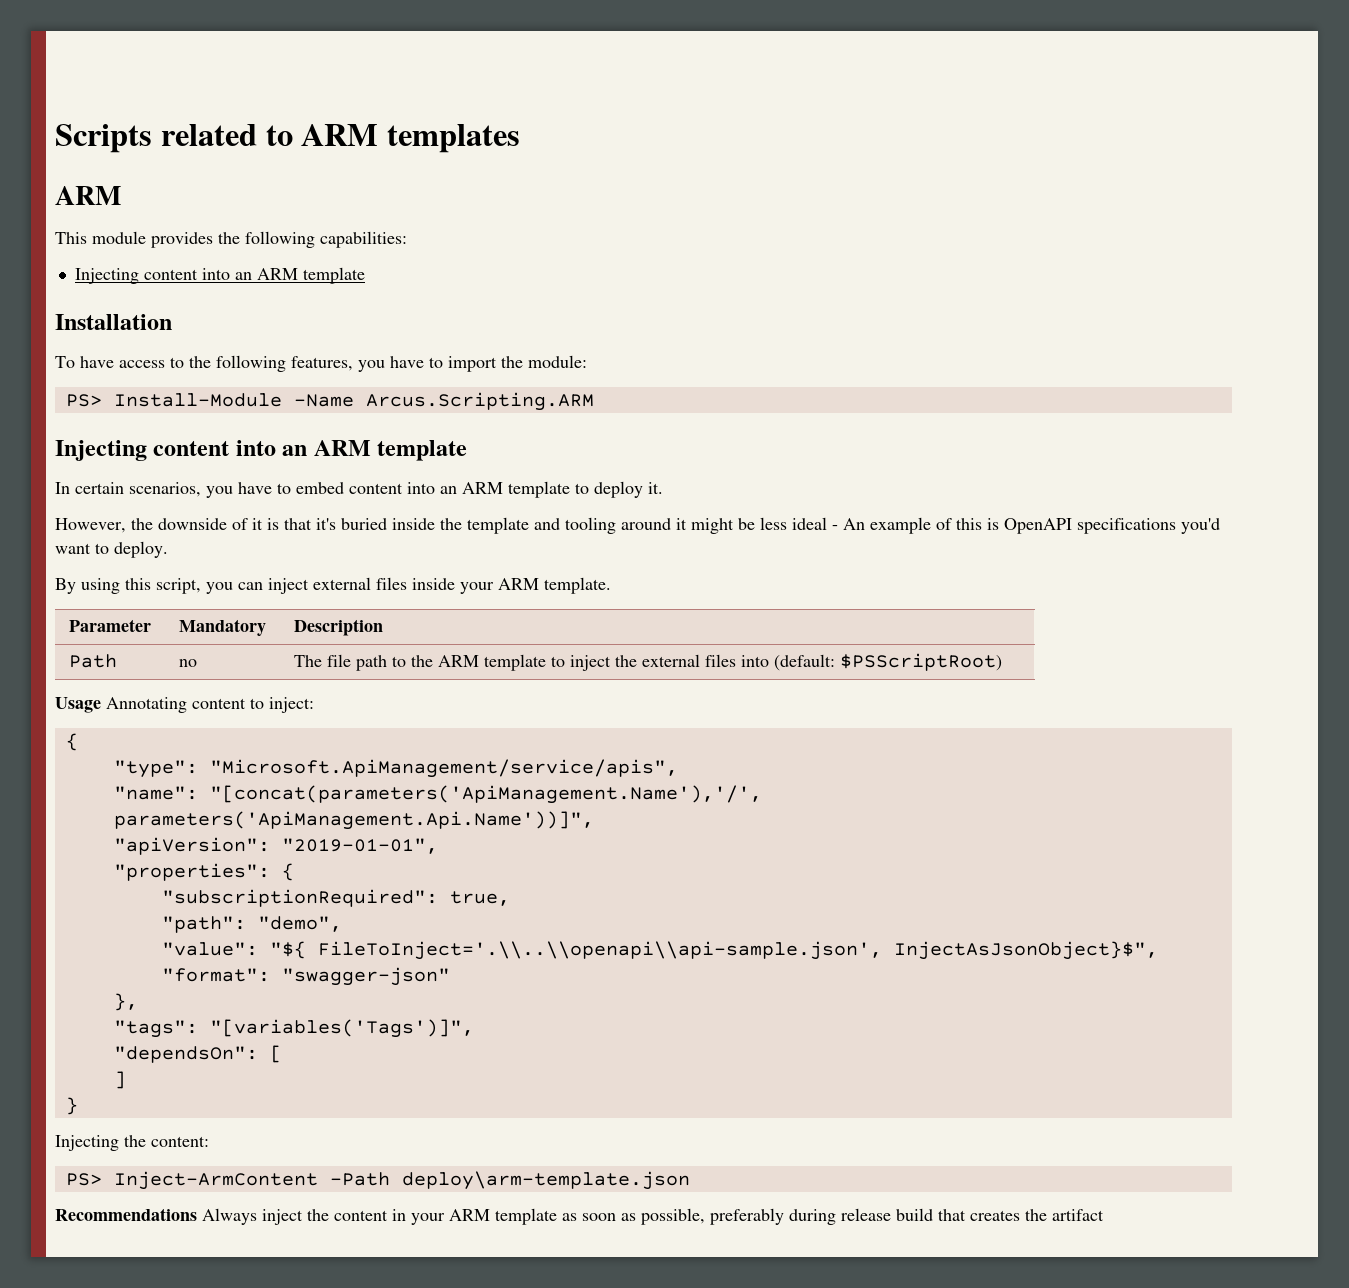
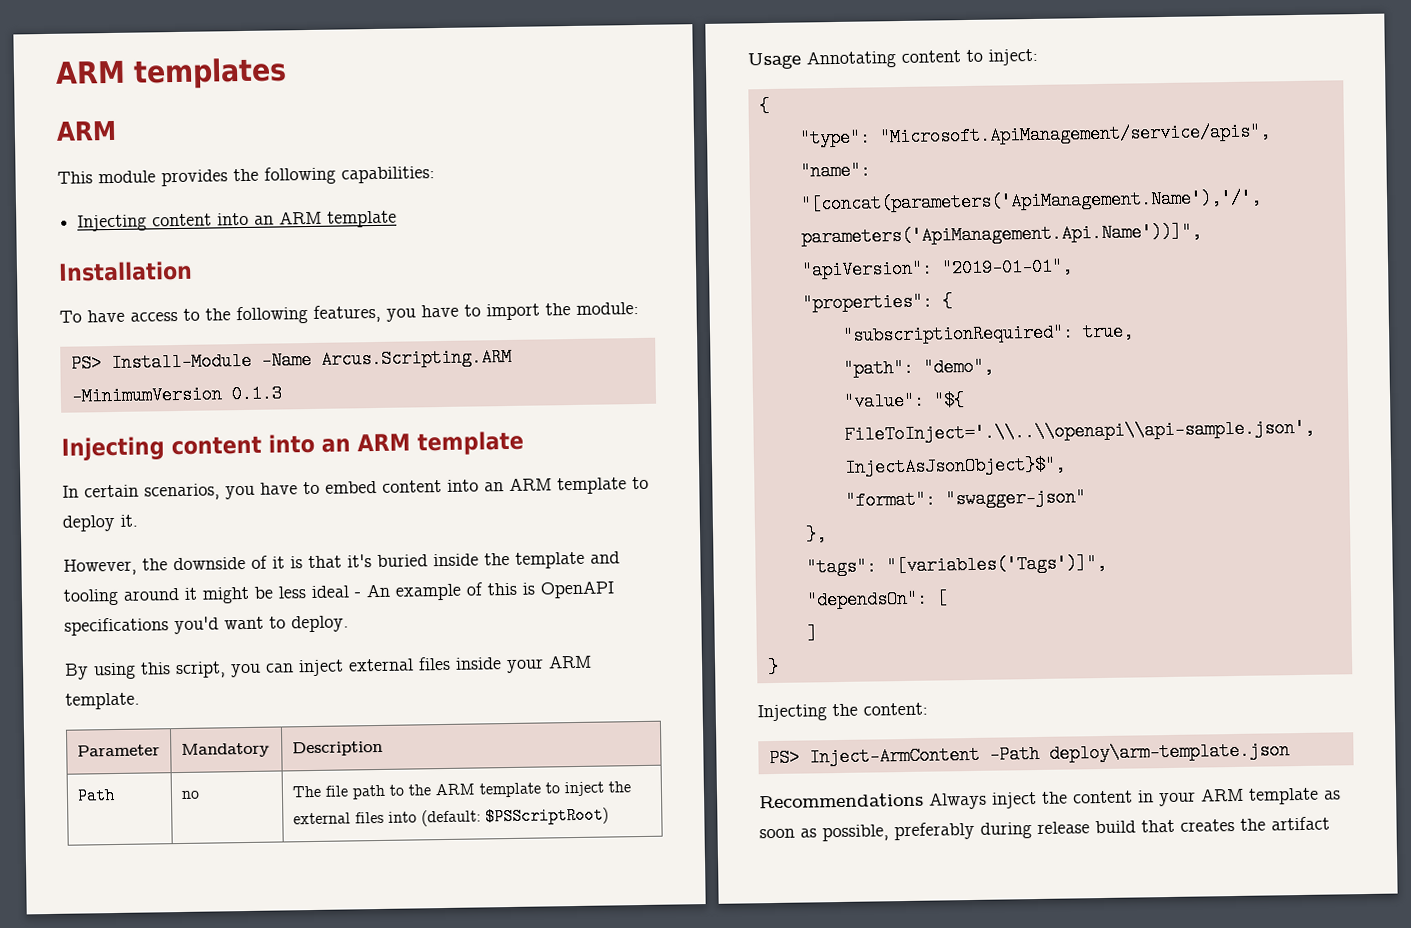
- Scripts related to ARM templates
+ ARM templates
- PS> Install-Module -Name Arcus.Scripting.ARM
+ PS> Install-Module -Name Arcus.Scripting.ARM -MinimumVersion 0.1.3

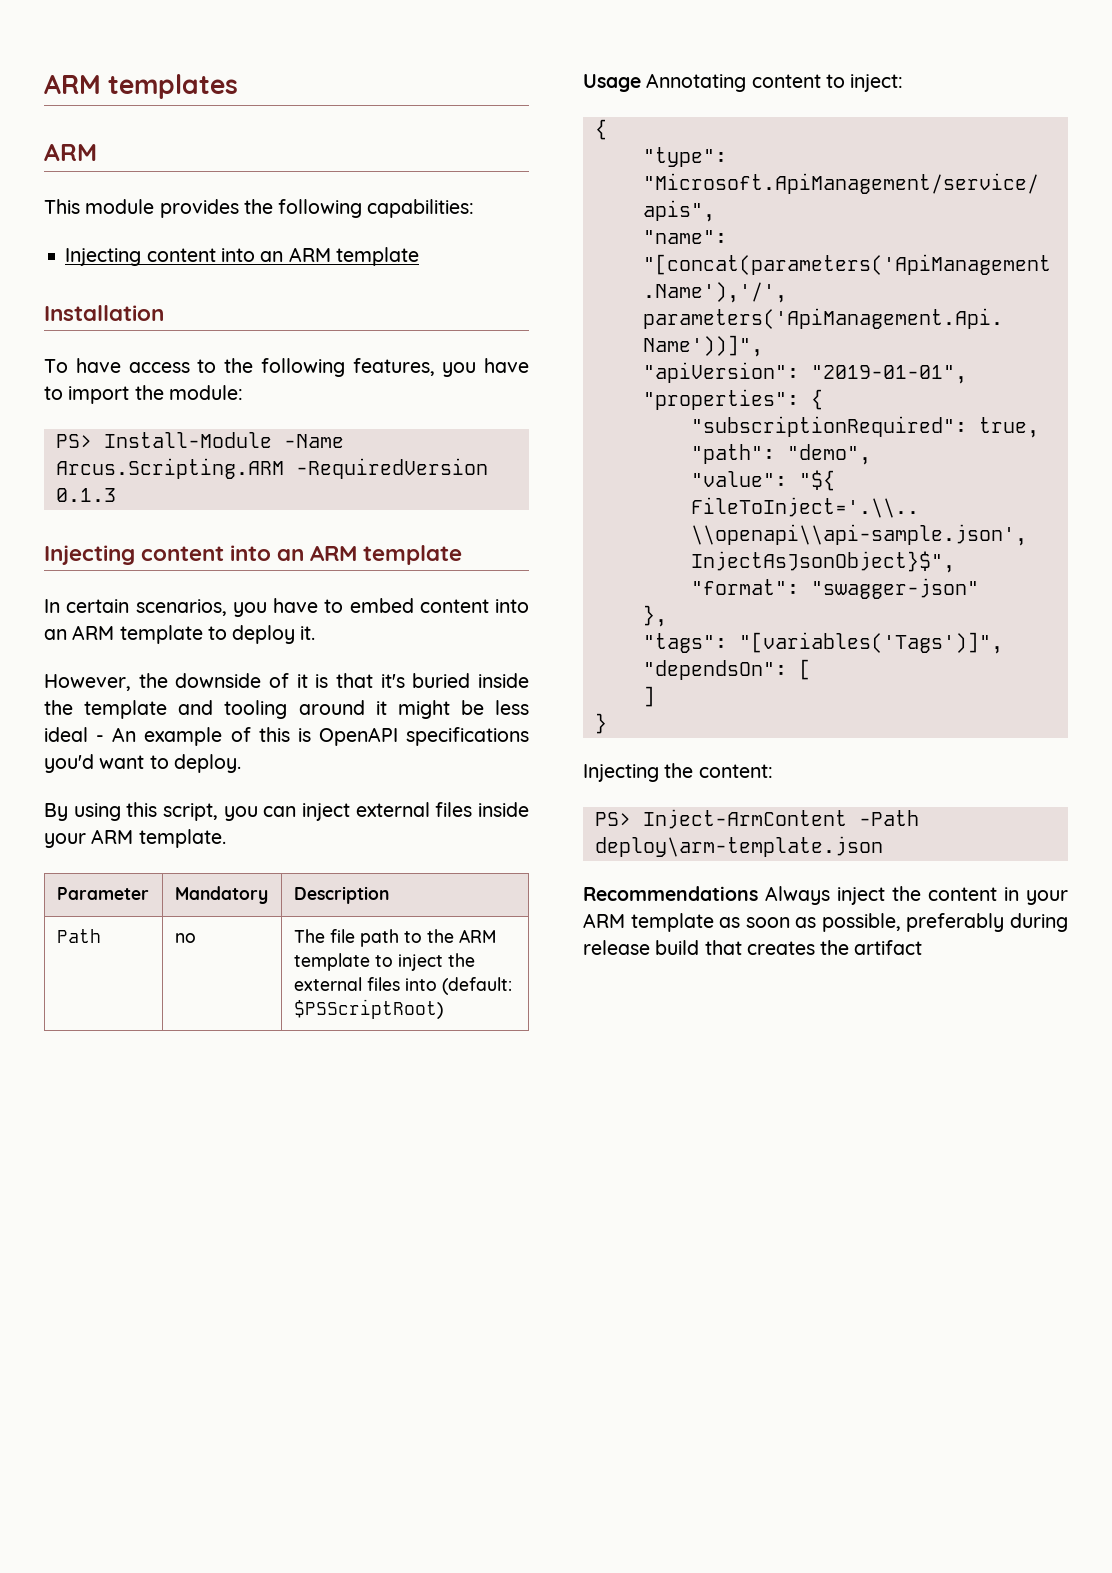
- PS> Install-Module -Name Arcus.Scripting.ARM -MinimumVersion 0.1.3
+ PS> Install-Module -Name Arcus.Scripting.ARM -RequiredVersion 0.1.3

